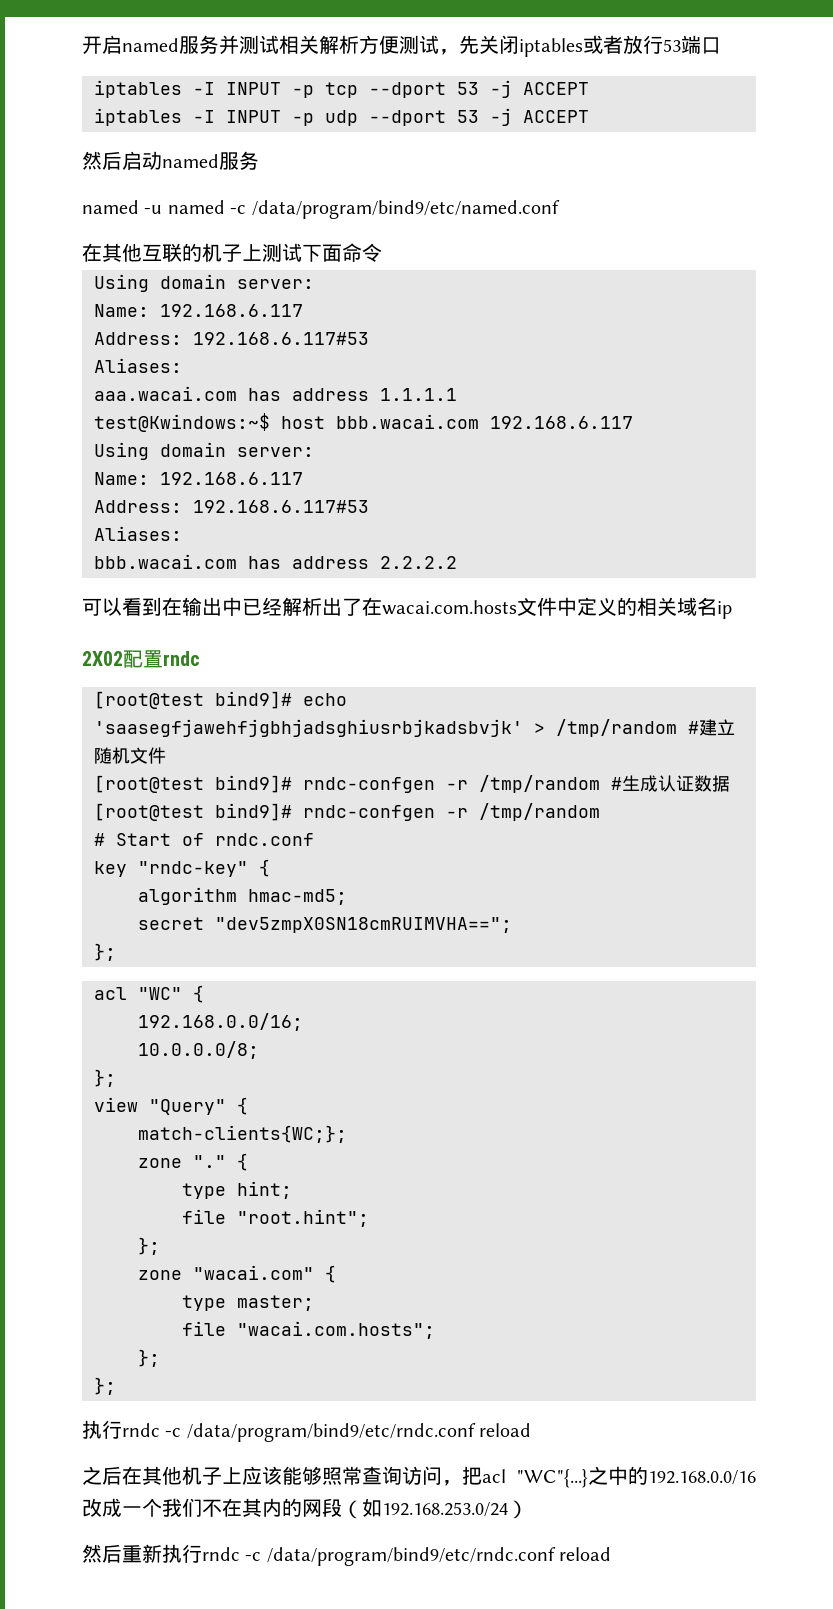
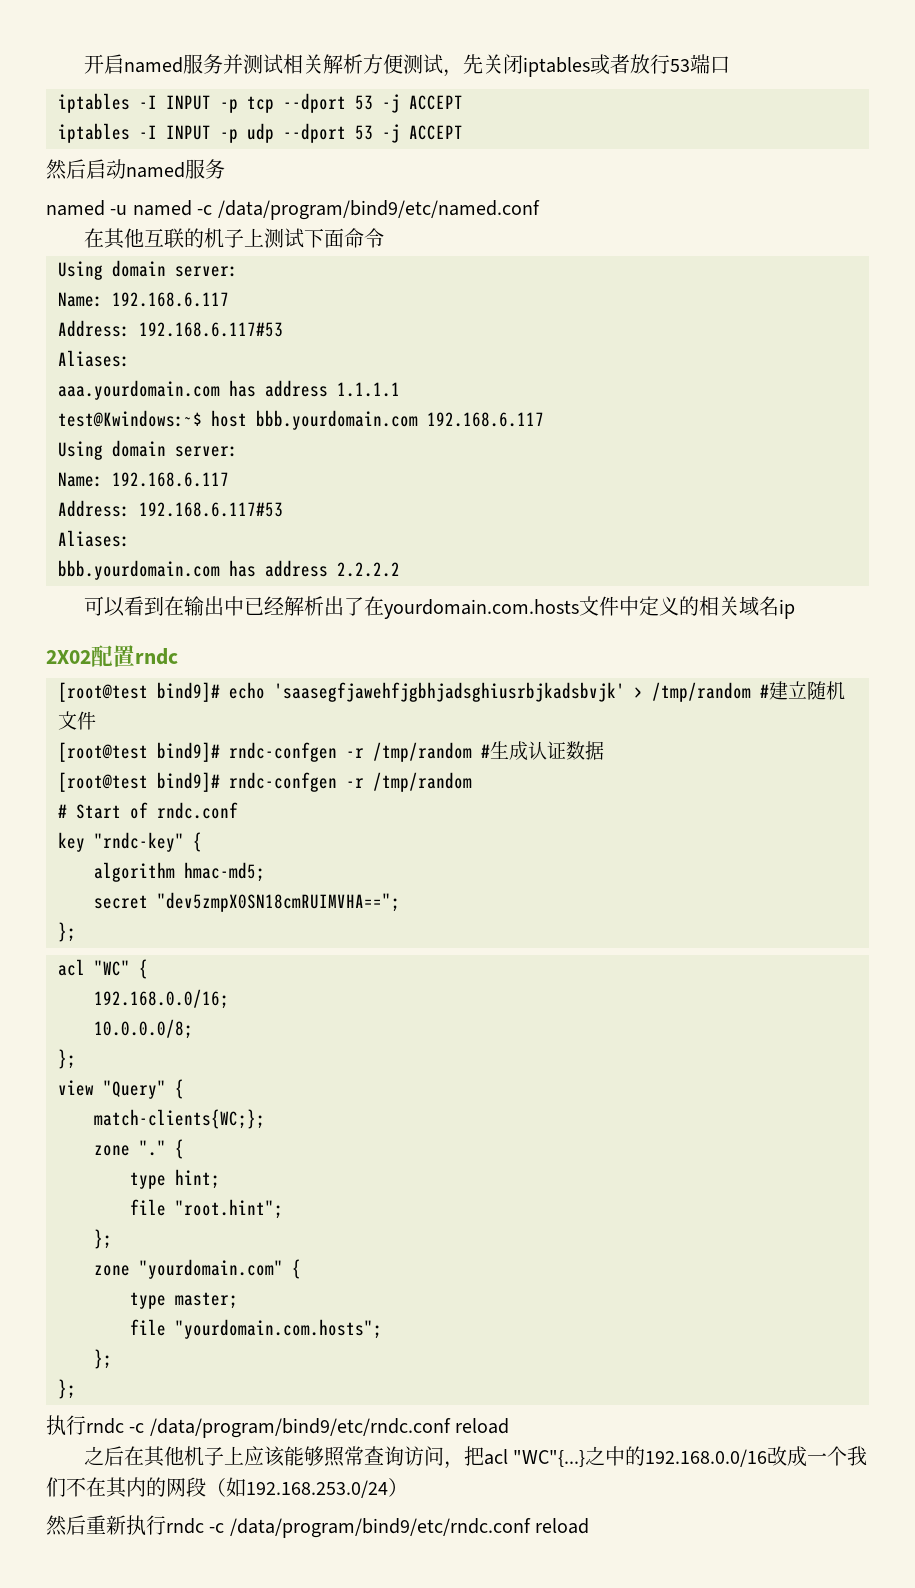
- aaa.wacai.com has address 1.1.1.1
+ aaa.yourdomain.com has address 1.1.1.1
- test@Kwindows:~$ host bbb.wacai.com 192.168.6.117
+ test@Kwindows:~$ host bbb.yourdomain.com 192.168.6.117
- bbb.wacai.com has address 2.2.2.2
+ bbb.yourdomain.com has address 2.2.2.2
- 可以看到在输出中已经解析出了在wacai.com.hosts文件中定义的相关域名ip
+ 可以看到在输出中已经解析出了在yourdomain.com.hosts文件中定义的相关域名ip
- zone "wacai.com" {
+ zone "yourdomain.com" {
- file "wacai.com.hosts";
+ file "yourdomain.com.hosts";

